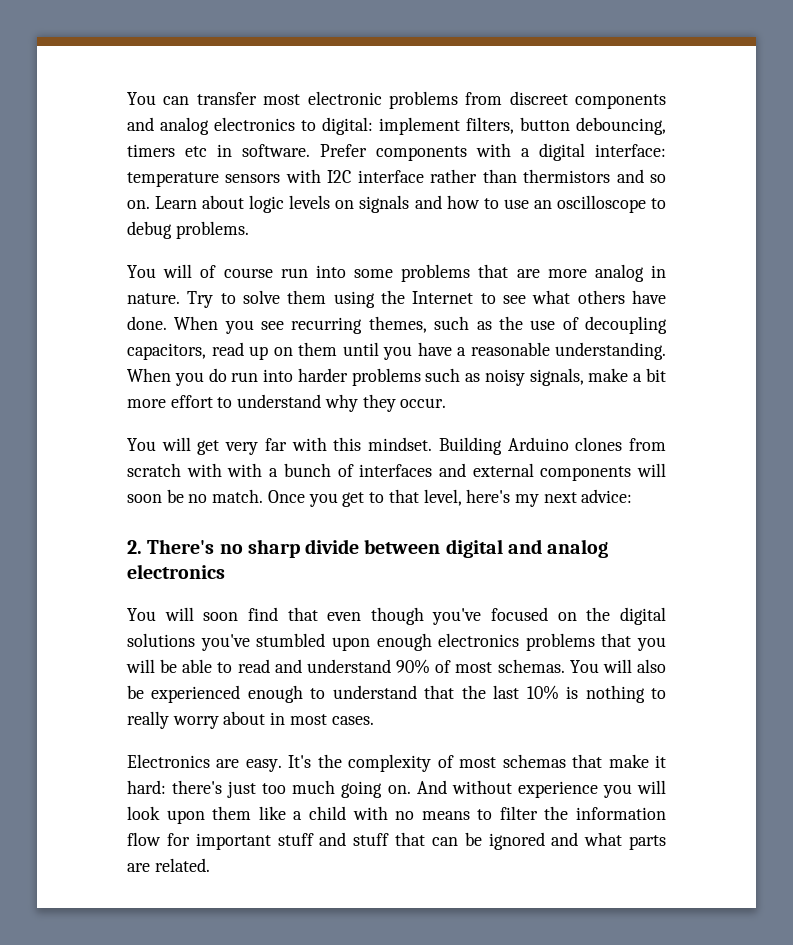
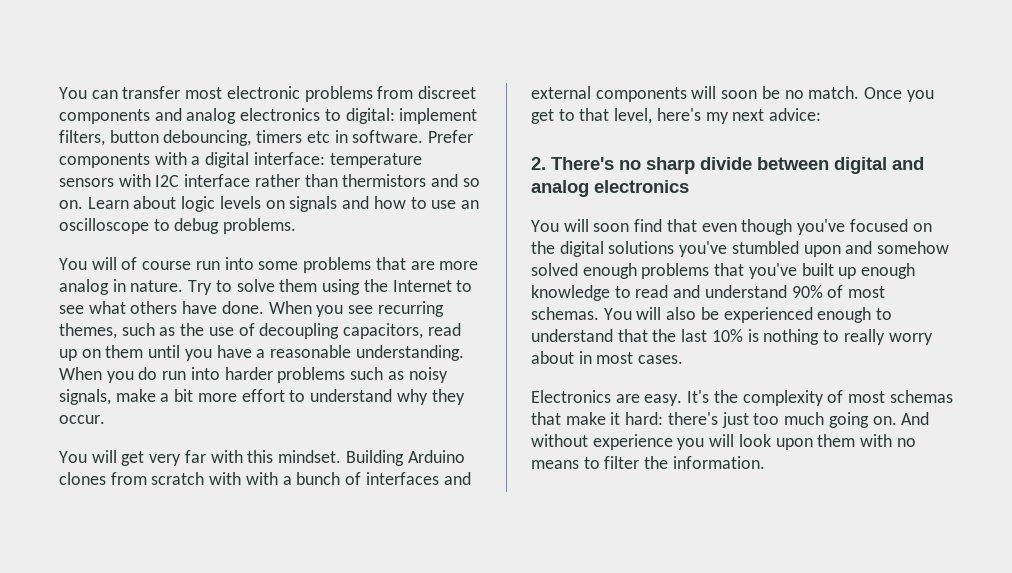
- You will soon find that even though you've focused on the digital solutions you've stumbled upon enough electronics problems that you will be able to read and understand 90% of most schemas.
+ You will soon find that even though you've focused on the digital solutions you've stumbled upon and somehow solved enough problems that you've built up enough knowledge to read and understand 90% of most schemas.
- And without experience you will look upon them like a child with no means to filter the information flow for important stuff and stuff that can be ignored and what parts are related.
+ And without experience you will look upon them with no means to filter the information.

